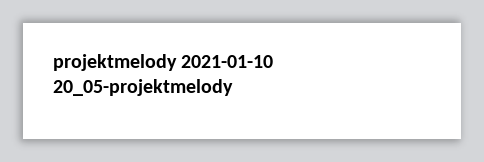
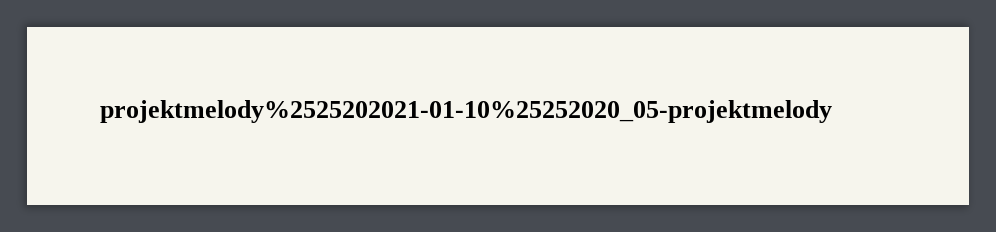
- projektmelody 2021-01-10 20_05-projektmelody
+ projektmelody%2525202021-01-10%25252020_05-projektmelody

